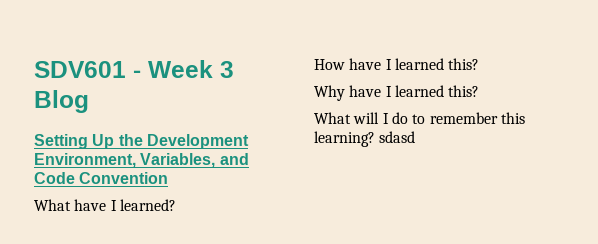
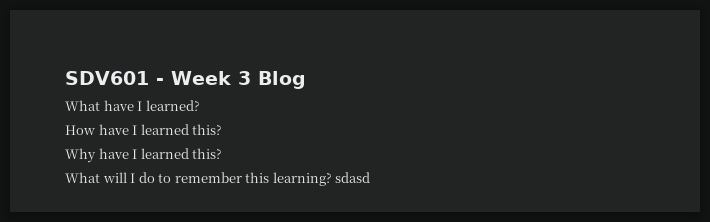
- Setting Up the Development Environment, Variables, and Code Convention

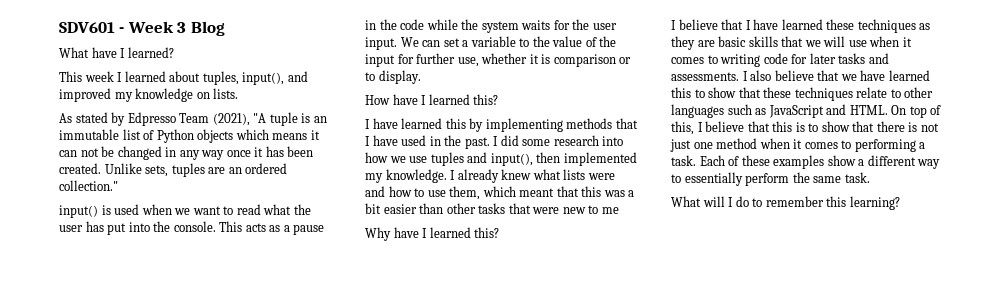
+ This week I learned about tuples, input(), and improved my knowledge on lists.
+ As stated by Edpresso Team (2021), "A tuple is an immutable list of Python objects which means it can not be changed in any way once it has been created. Unlike sets, tuples are an ordered collection."
+ input() is used when we want to read what the user has put into the console. This acts as a pause in the code while the system waits for the user input. We can set a variable to the value of the input for further use, whether it is comparison or to display.
+ I have learned this by implementing methods that I have used in the past. I did some research into how we use tuples and input(), then implemented my knowledge. I already knew what lists were and how to use them, which meant that this was a bit easier than other tasks that were new to me
+ I believe that I have learned these techniques as they are basic skills that we will use when it comes to writing code for later tasks and assessments. I also believe that we have learned this to show that these techniques relate to other languages such as JavaScript and HTML. On top of this, I believe that this is to show that there is not just one method when it comes to performing a task. Each of these examples show a different way to essentially perform the same task.
- What will I do to remember this learning? sdasd
+ What will I do to remember this learning?

